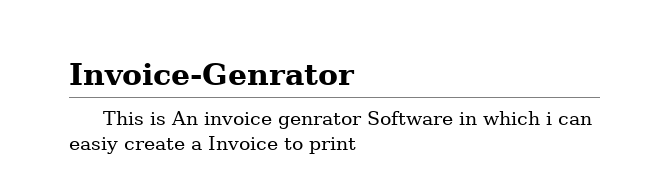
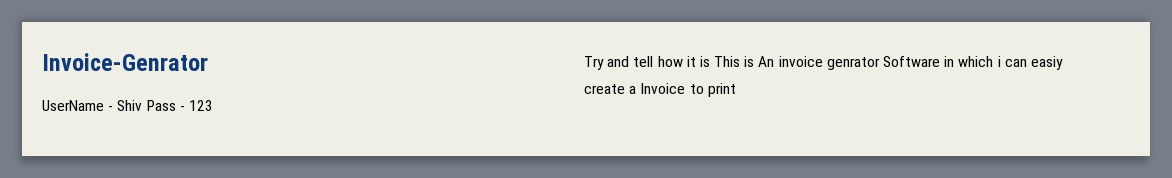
- This is An invoice genrator Software in which i can easiy create a Invoice to print
+ UserName - Shiv Pass - 123
+ Try and tell how it is This is An invoice genrator Software in which i can easiy create a Invoice to print

